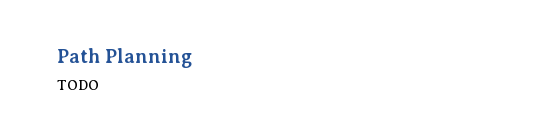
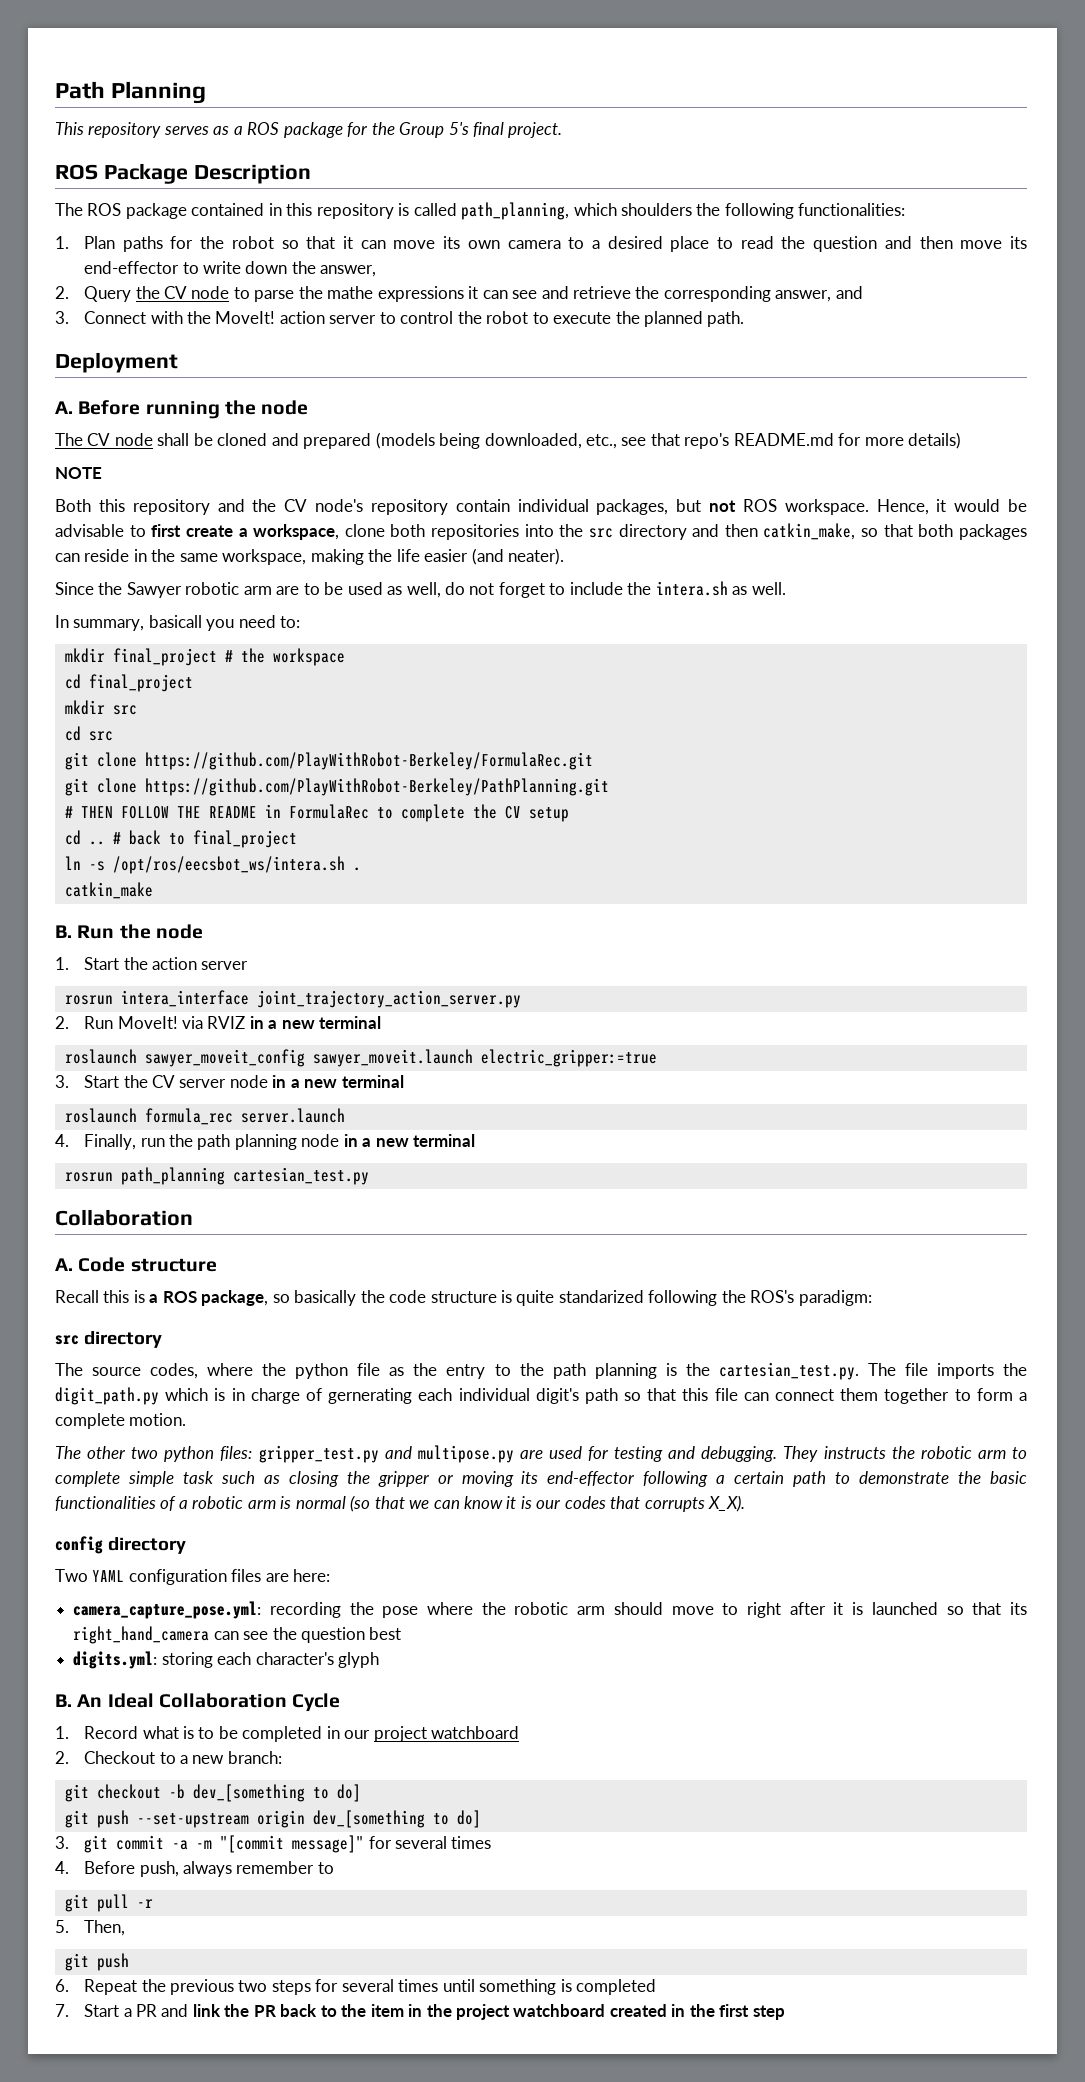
- TODO
+ This repository serves as a ROS package for the Group 5's final project.
+ ROS Package Description
+ The ROS package contained in this repository is called path_planning, which shoulders the following functionalities:
+ 1. Plan paths for the robot so that it can move its own camera to a desired place to read the question and then move its end-effector to write down the answer,
+ 2. Query the CV node to parse the mathe expressions it can see and retrieve the corresponding answer, and
+ 3. Connect with the MoveIt! action server to control the robot to execute the planned path.
+ Deployment
+ A. Before running the node
+ The CV node shall be cloned and prepared (models being downloaded, etc., see that repo's README.md for more details)
+ NOTE
+ Both this repository and the CV node's repository contain individual packages, but not ROS workspace. Hence, it would be advisable to first create a workspace, clone both repositories into the src directory and then catkin_make, so that both packages can reside in the same workspace, making the life easier (and neater).
+ Since the Sawyer robotic arm are to be used as well, do not forget to include the intera.sh as well.
+ In summary, basicall you need to:
+ mkdir final_project # the workspace
+ cd final_project
+ mkdir src
+ cd src
+ git clone https://github.com/PlayWithRobot-Berkeley/FormulaRec.git
+ git clone https://github.com/PlayWithRobot-Berkeley/PathPlanning.git
+ # THEN FOLLOW THE README in FormulaRec to complete the CV setup
+ cd .. # back to final_project
+ ln -s /opt/ros/eecsbot_ws/intera.sh .
+ catkin_make
+ B. Run the node
+ 1. Start the action server
+ rosrun intera_interface joint_trajectory_action_server.py
+ 2. Run MoveIt! via RVIZ in a new terminal
+ roslaunch sawyer_moveit_config sawyer_moveit.launch electric_gripper:=true
+ 3. Start the CV server node in a new terminal
+ roslaunch formula_rec server.launch
+ 4. Finally, run the path planning node in a new terminal
+ rosrun path_planning cartesian_test.py
+ Collaboration
+ A. Code structure
+ Recall this is a ROS package, so basically the code structure is quite standarized following the ROS's paradigm:
+ src directory
+ The source codes, where the python file as the entry to the path planning is the cartesian_test.py. The file imports the digit_path.py which is in charge of gernerating each individual digit's path so that this file can connect them together to form a complete motion.
+ The other two python files: gripper_test.py and multipose.py are used for testing and debugging. They instructs the robotic arm to complete simple task such as closing the gripper or moving its end-effector following a certain path to demonstrate the basic functionalities of a robotic arm is normal (so that we can know it is our codes that corrupts X_X).
+ config directory
+ Two YAML configuration files are here:
+ camera_capture_pose.yml: recording the pose where the robotic arm should move to right after it is launched so that its right_hand_camera can see the question best
+ digits.yml: storing each character's glyph
+ B. An Ideal Collaboration Cycle
+ 1. Record what is to be completed in our project watchboard
+ 2. Checkout to a new branch:
+ git checkout -b dev_[something to do]
+ git push --set-upstream origin dev_[something to do]
+ 3. git commit -a -m "[commit message]" for several times
+ 4. Before push, always remember to
+ git pull -r
+ 5. Then,
+ git push
+ 6. Repeat the previous two steps for several times until something is completed
+ 7. Start a PR and link the PR back to the item in the project watchboard created in the first step

